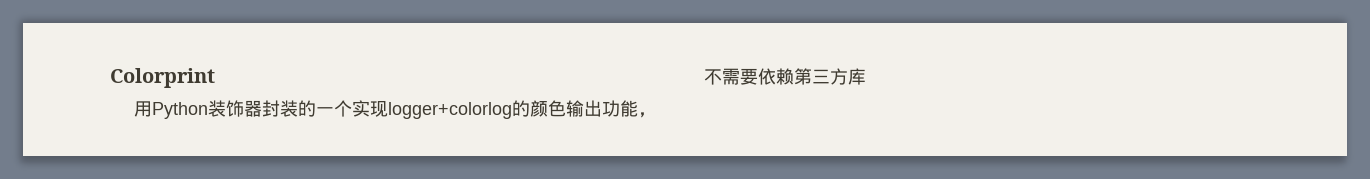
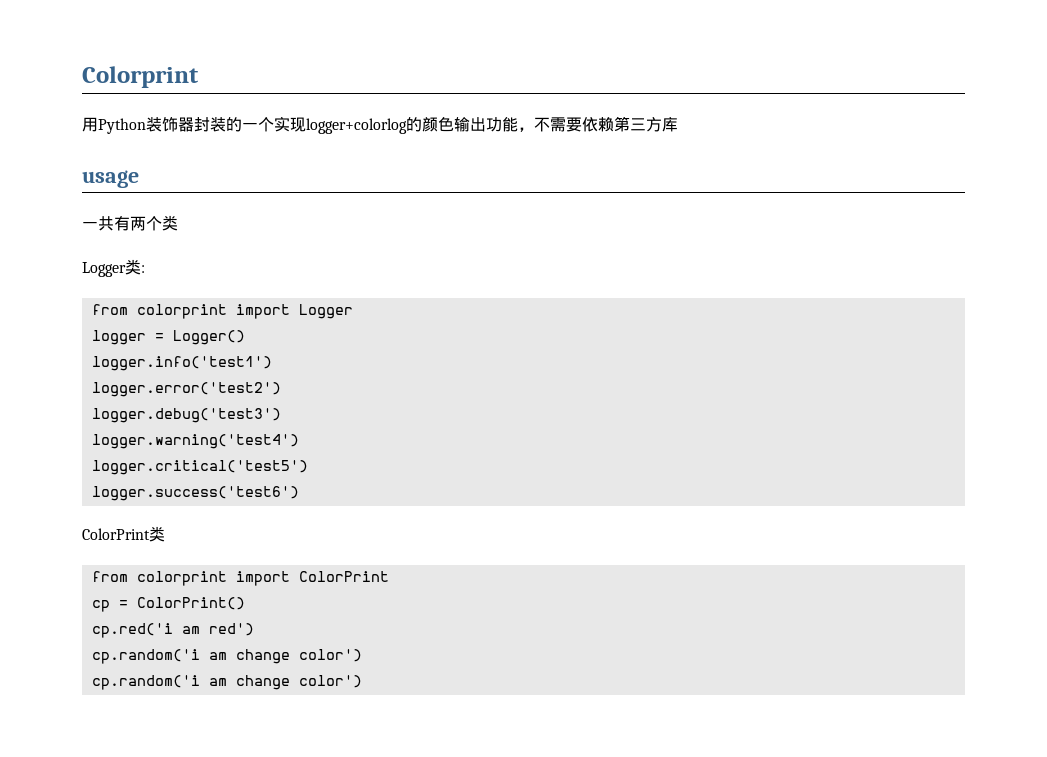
+ usage
+ 一共有两个类
+ Logger类:
+ from colorprint import Logger
+ logger = Logger()
+ logger.info('test1')
+ logger.error('test2')
+ logger.debug('test3')
+ logger.warning('test4')
+ logger.critical('test5')
+ logger.success('test6')
+ ColorPrint类
+ from colorprint import ColorPrint
+ cp = ColorPrint()
+ cp.red('i am red')
+ cp.random('i am change color')
+ cp.random('i am change color')

